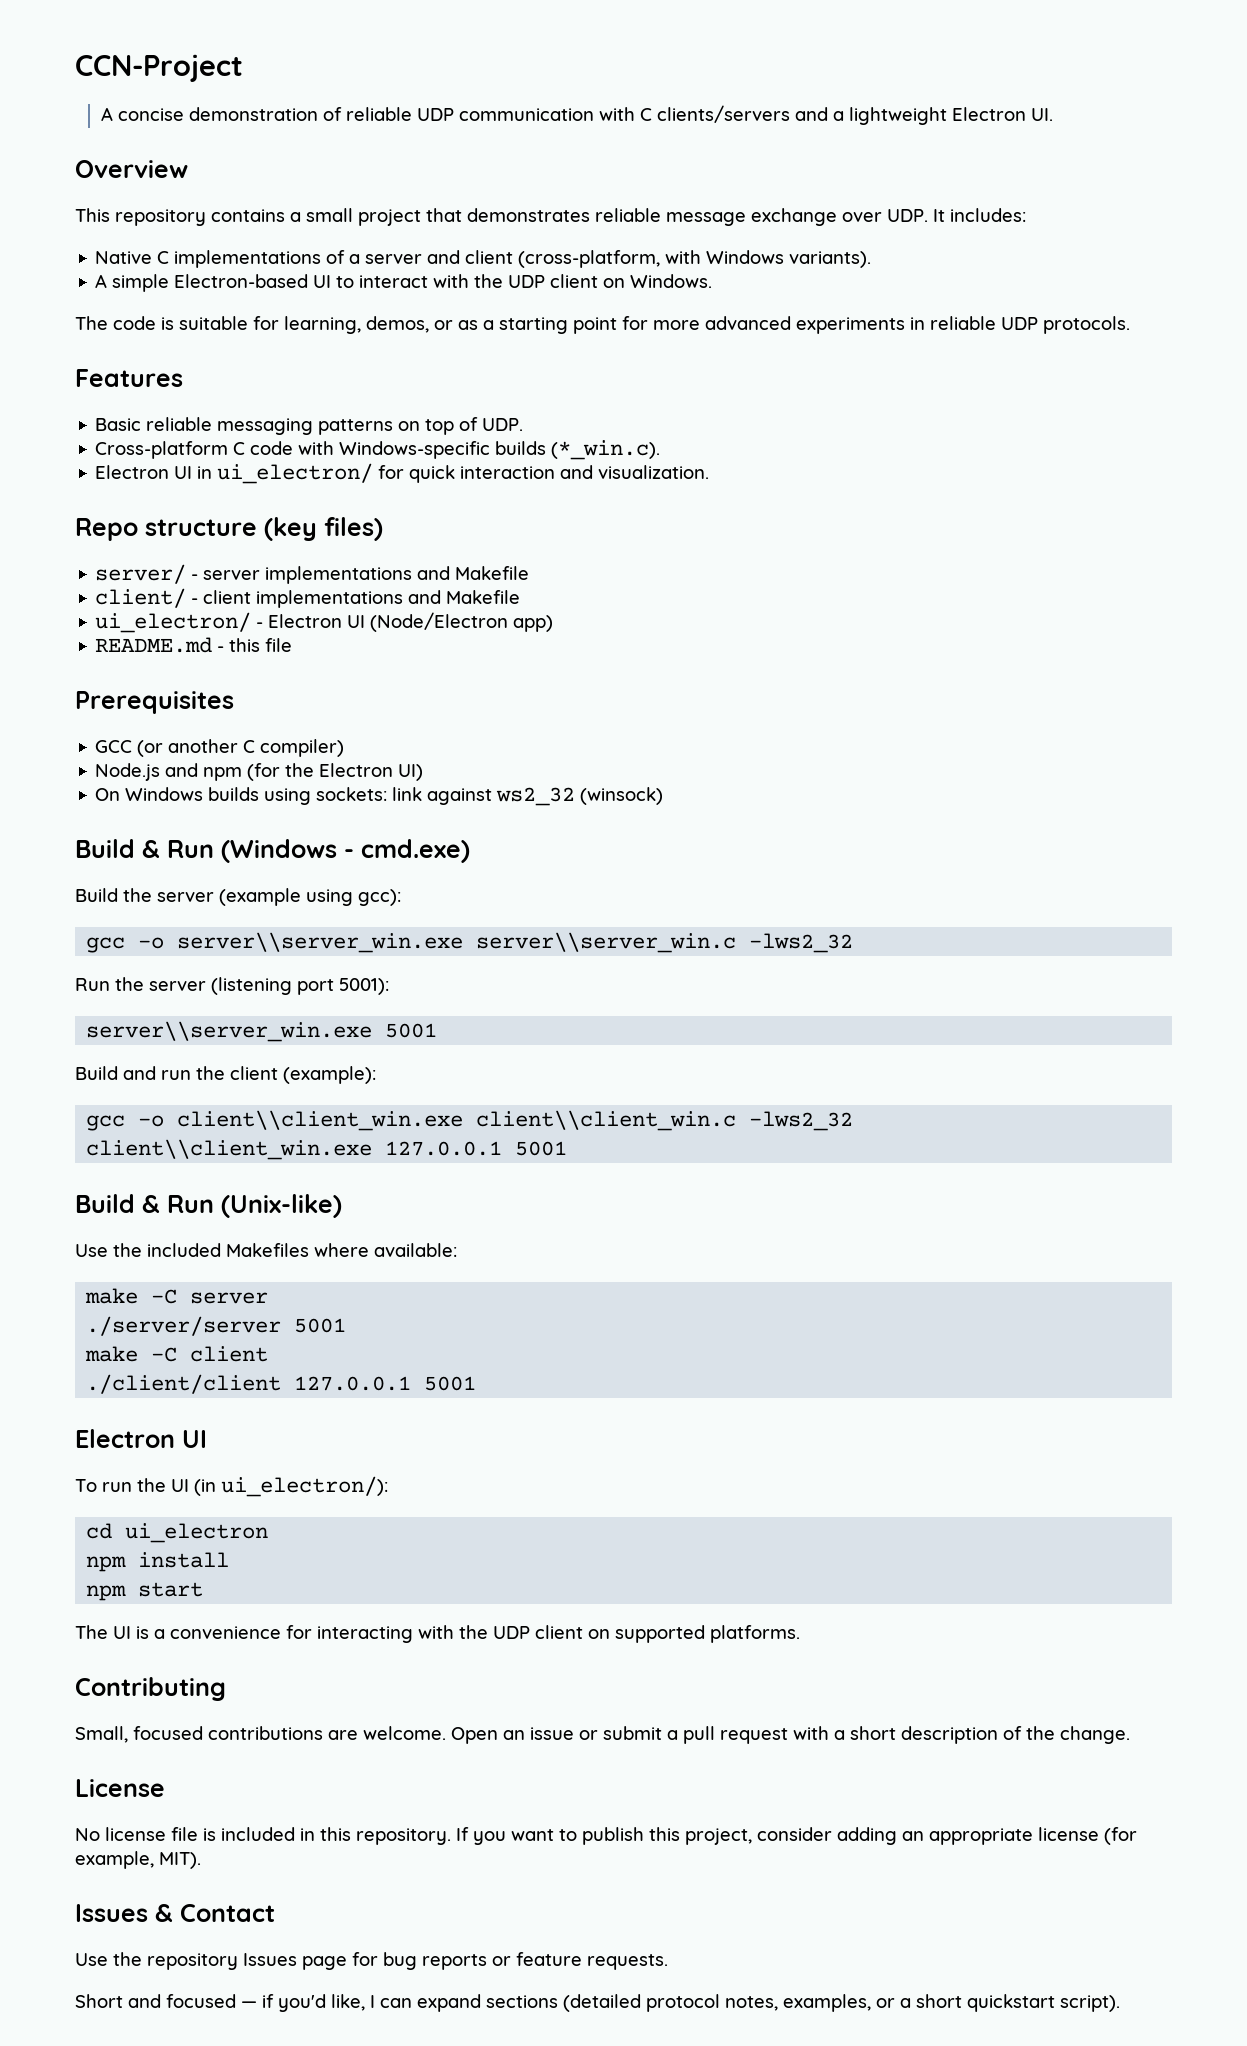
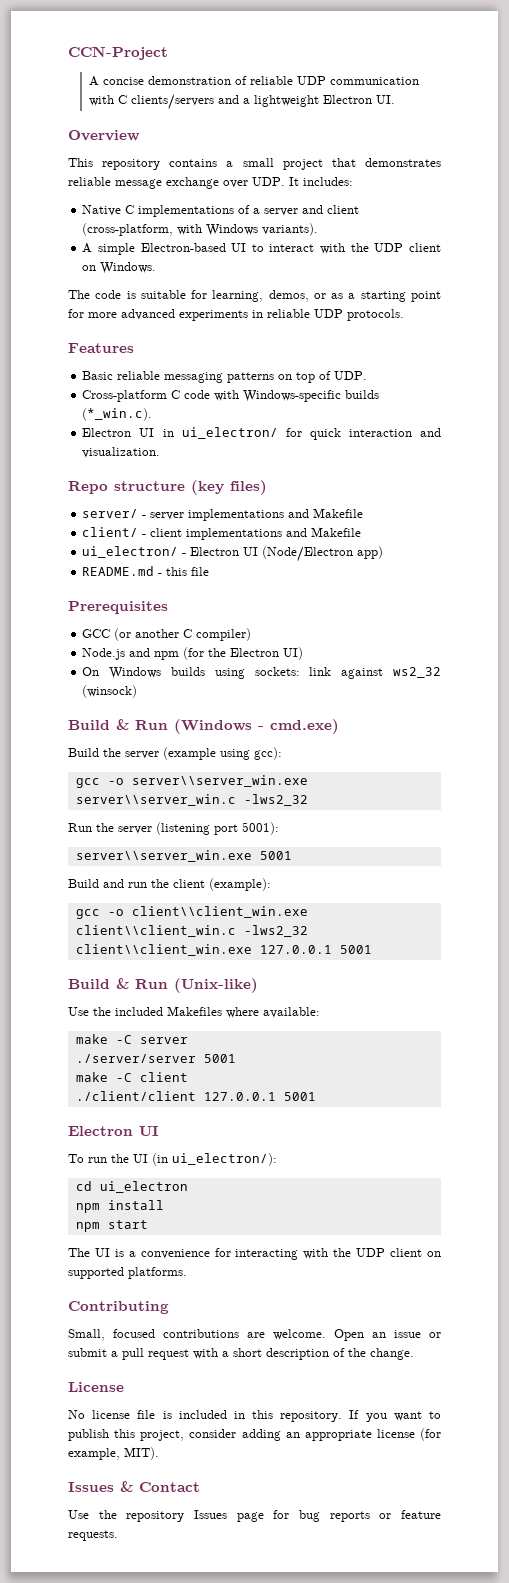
- Short and focused — if you'd like, I can expand sections (detailed protocol notes, examples, or a short quickstart script).

